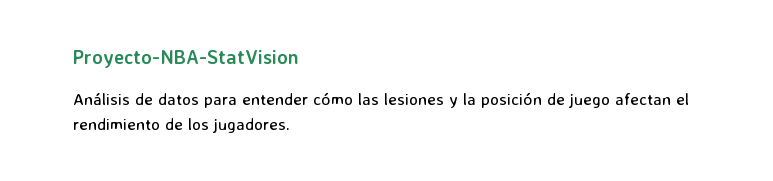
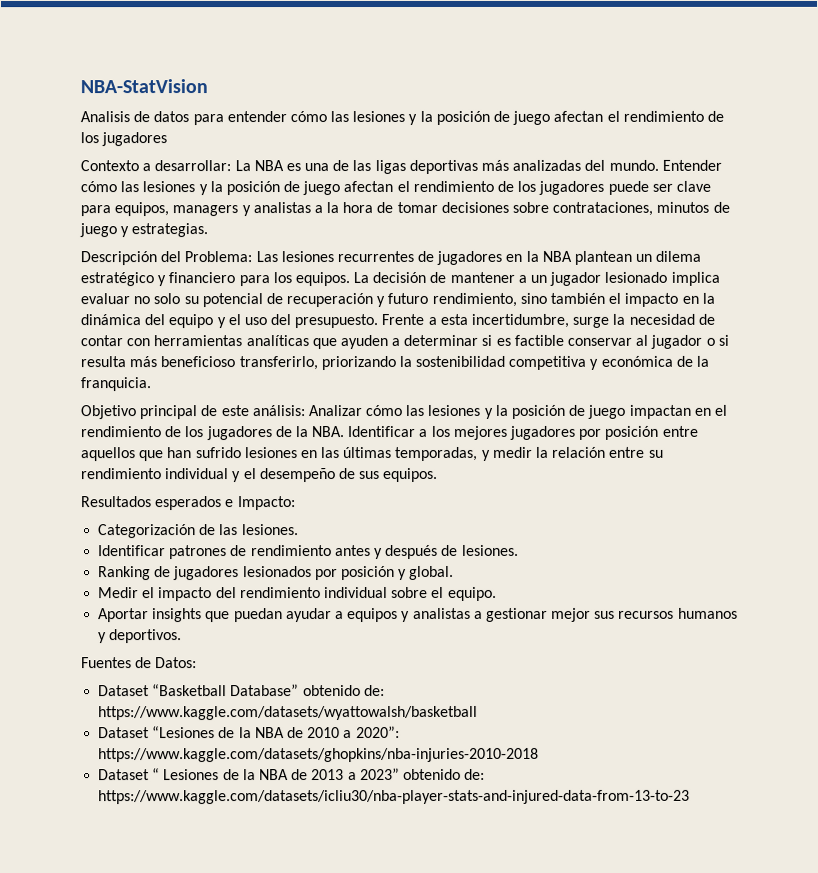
- Proyecto-NBA-StatVision
- Análisis de datos para entender cómo las lesiones y la posición de juego afectan el rendimiento de los jugadores.
+ NBA-StatVision
+ Analisis de datos para entender cómo las lesiones y la posición de juego afectan el rendimiento de los jugadores
+ Contexto a desarrollar: La NBA es una de las ligas deportivas más analizadas del mundo. Entender cómo las lesiones y la posición de juego afectan el rendimiento de los jugadores puede ser clave para equipos, managers y analistas a la hora de tomar decisiones sobre contrataciones, minutos de juego y estrategias.
+ Descripción del Problema: Las lesiones recurrentes de jugadores en la NBA plantean un dilema estratégico y financiero para los equipos. La decisión de mantener a un jugador lesionado implica evaluar no solo su potencial de recuperación y futuro rendimiento, sino también el impacto en la dinámica del equipo y el uso del presupuesto. Frente a esta incertidumbre, surge la necesidad de contar con herramientas analíticas que ayuden a determinar si es factible conservar al jugador o si resulta más beneficioso transferirlo, priorizando la sostenibilidad competitiva y económica de la franquicia.
+ Objetivo principal de este análisis: Analizar cómo las lesiones y la posición de juego impactan en el rendimiento de los jugadores de la NBA. Identificar a los mejores jugadores por posición entre aquellos que han sufrido lesiones en las últimas temporadas, y medir la relación entre su rendimiento individual y el desempeño de sus equipos.
+ Resultados esperados e Impacto:
+ Categorización de las lesiones.
+ Identificar patrones de rendimiento antes y después de lesiones.
+ Ranking de jugadores lesionados por posición y global.
+ Medir el impacto del rendimiento individual sobre el equipo.
+ Aportar insights que puedan ayudar a equipos y analistas a gestionar mejor sus recursos humanos y deportivos.
+ Fuentes de Datos:
+ Dataset “Basketball Database” obtenido de: https://www.kaggle.com/datasets/wyattowalsh/basketball
+ Dataset “Lesiones de la NBA de 2010 a 2020”: https://www.kaggle.com/datasets/ghopkins/nba-injuries-2010-2018
+ Dataset “ Lesiones de la NBA de 2013 a 2023” obtenido de: https://www.kaggle.com/datasets/icliu30/nba-player-stats-and-injured-data-from-13-to-23

